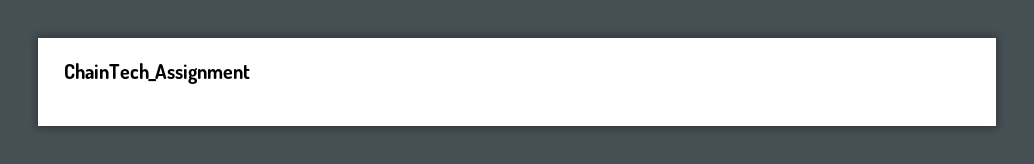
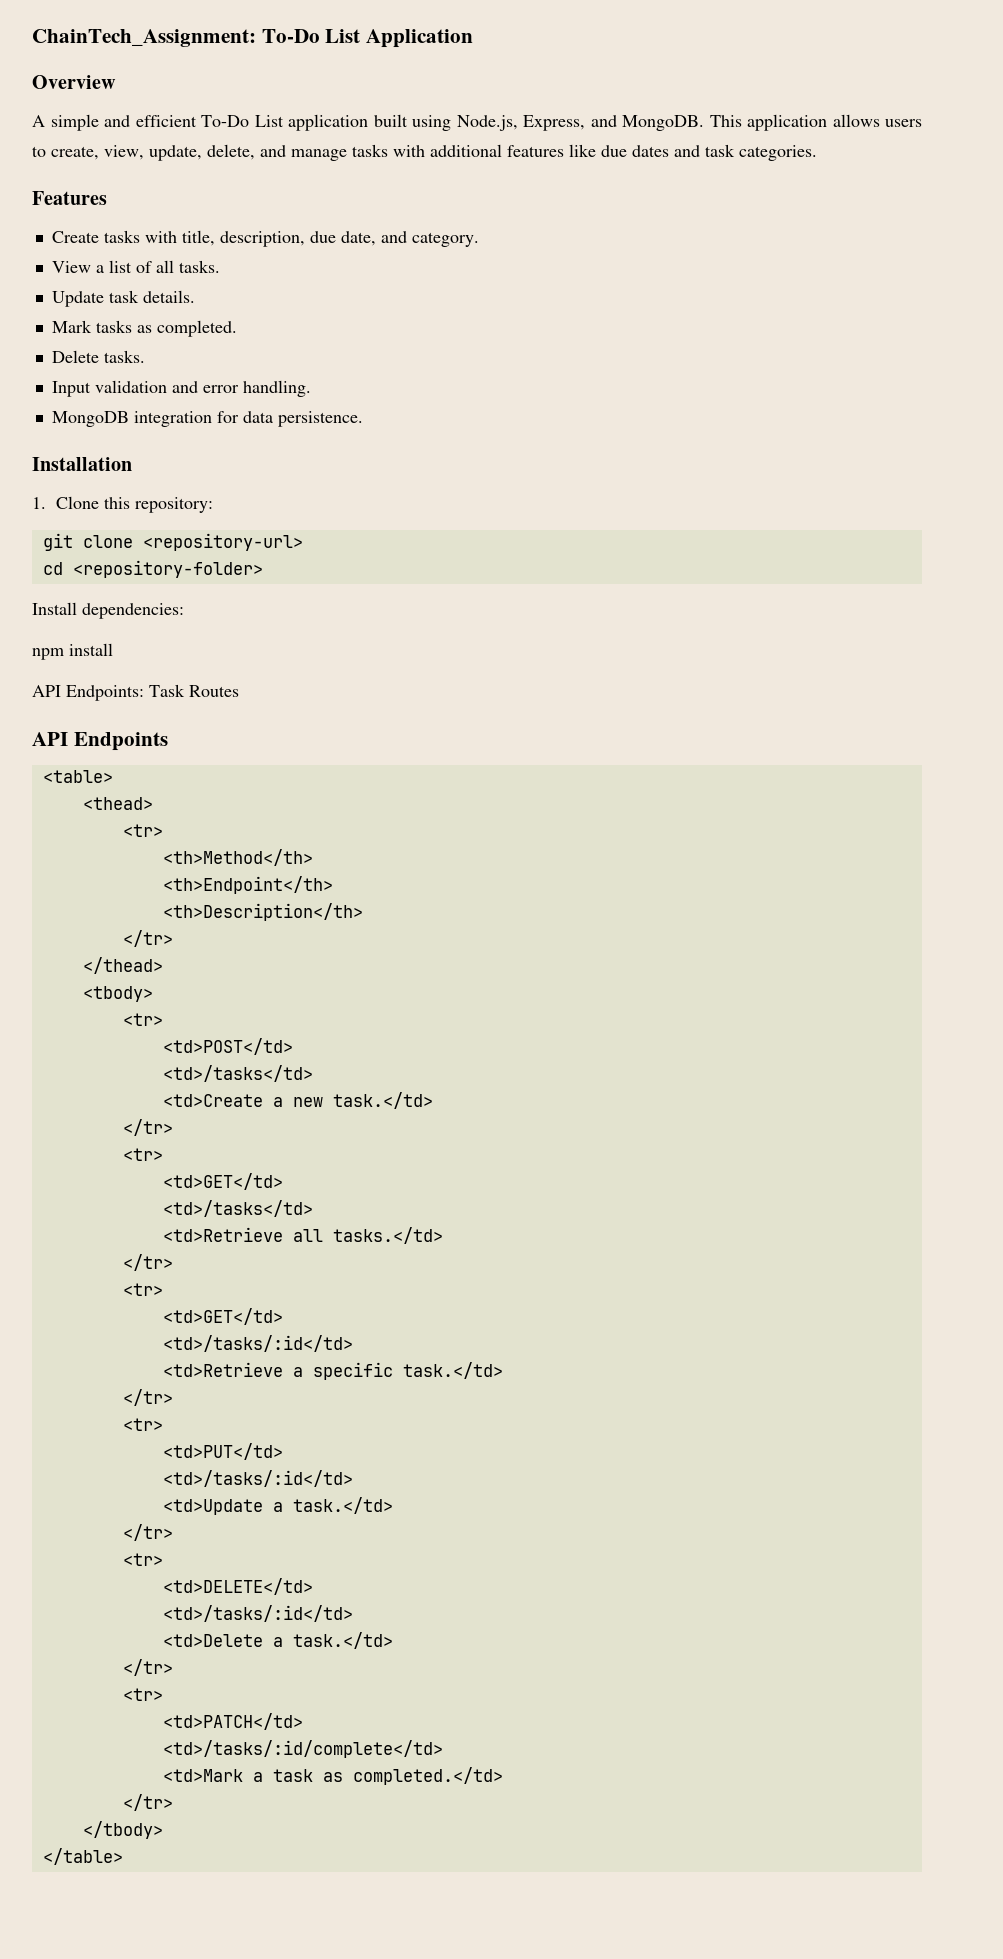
- ChainTech_Assignment
+ ChainTech_Assignment: To-Do List Application
+ Overview
+ A simple and efficient To-Do List application built using Node.js, Express, and MongoDB. This application allows users to create, view, update, delete, and manage tasks with additional features like due dates and task categories.
+ Features
+ Create tasks with title, description, due date, and category.
+ View a list of all tasks.
+ Update task details.
+ Mark tasks as completed.
+ Delete tasks.
+ Input validation and error handling.
+ MongoDB integration for data persistence.
+ Installation
+ 1. Clone this repository:
+ git clone <repository-url>
+ cd <repository-folder>
+ Install dependencies:
+ npm install
+ API Endpoints: Task Routes
+ API Endpoints
+ <table>
+ <thead>
+ <tr>
+ <th>Method</th>
+ <th>Endpoint</th>
+ <th>Description</th>
+ </tr>
+ </thead>
+ <tbody>
+ <tr>
+ <td>POST</td>
+ <td>/tasks</td>
+ <td>Create a new task.</td>
+ </tr>
+ <tr>
+ <td>GET</td>
+ <td>/tasks</td>
+ <td>Retrieve all tasks.</td>
+ </tr>
+ <tr>
+ <td>GET</td>
+ <td>/tasks/:id</td>
+ <td>Retrieve a specific task.</td>
+ </tr>
+ <tr>
+ <td>PUT</td>
+ <td>/tasks/:id</td>
+ <td>Update a task.</td>
+ </tr>
+ <tr>
+ <td>DELETE</td>
+ <td>/tasks/:id</td>
+ <td>Delete a task.</td>
+ </tr>
+ <tr>
+ <td>PATCH</td>
+ <td>/tasks/:id/complete</td>
+ <td>Mark a task as completed.</td>
+ </tr>
+ </tbody>
+ </table>

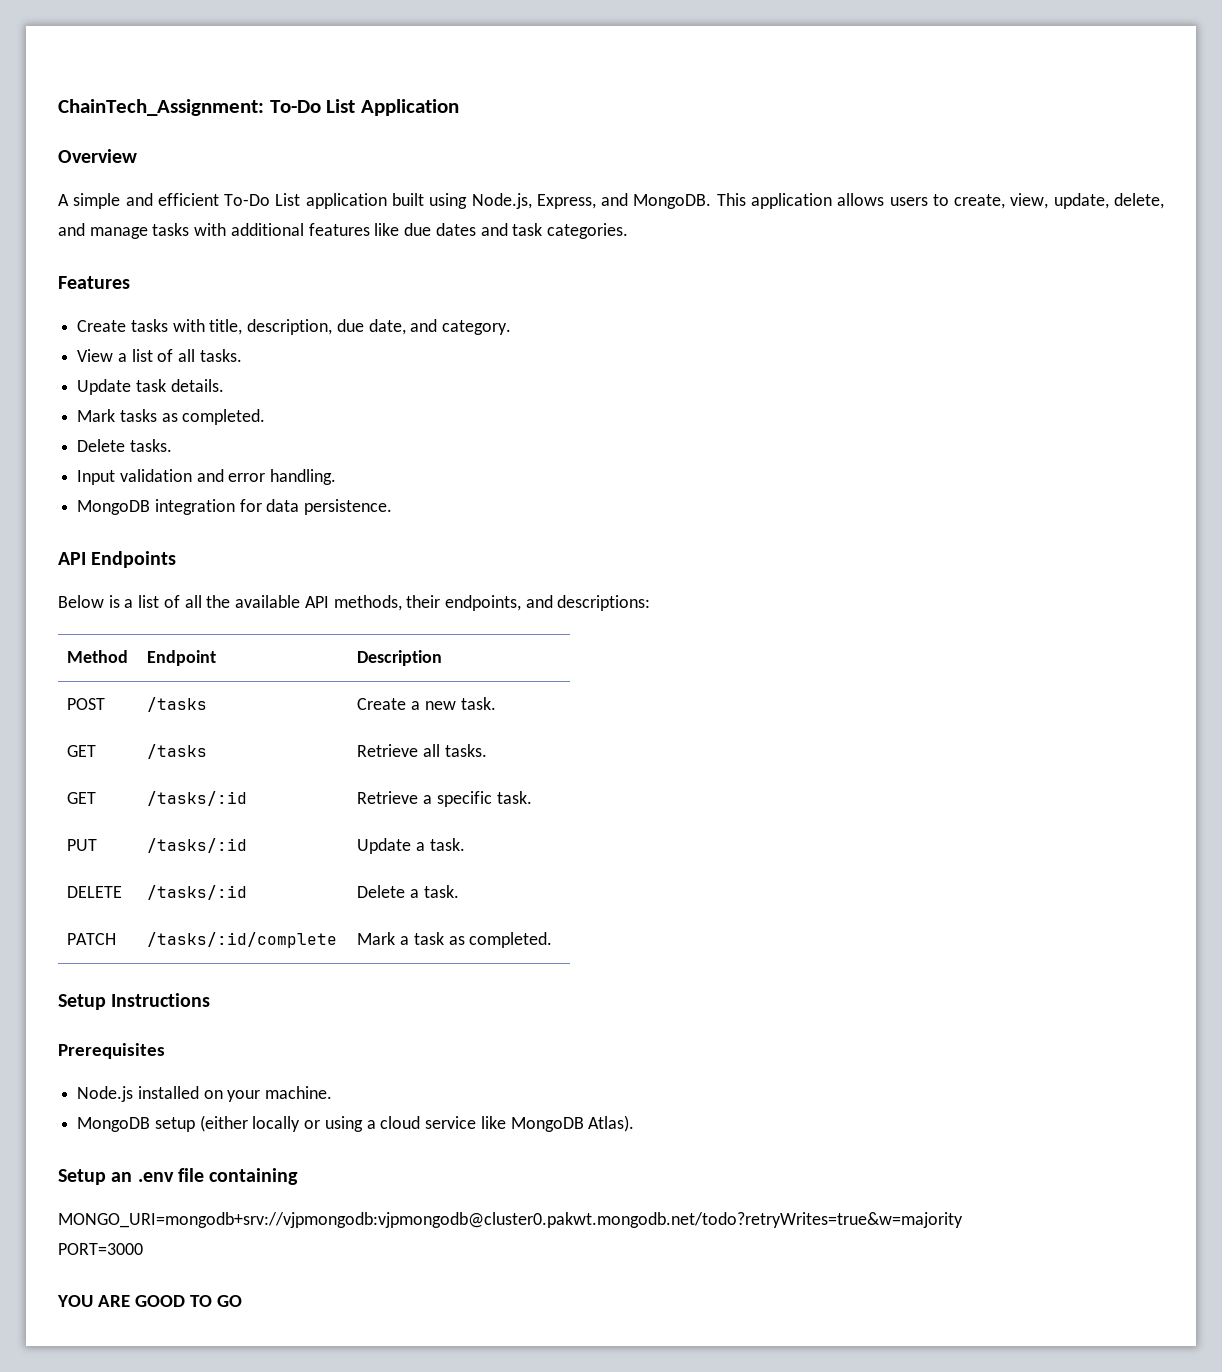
- Installation
- 1. Clone this repository:
- git clone <repository-url>
- cd <repository-folder>
- Install dependencies:
- npm install
- API Endpoints: Task Routes
  API Endpoints
- <table>
- <thead>
- <tr>
- <th>Method</th>
- <th>Endpoint</th>
- <th>Description</th>
- </tr>
- </thead>
- <tbody>
- <tr>
- <td>POST</td>
- <td>/tasks</td>
- <td>Create a new task.</td>
- </tr>
- <tr>
- <td>GET</td>
- <td>/tasks</td>
- <td>Retrieve all tasks.</td>
- </tr>
- <tr>
- <td>GET</td>
- <td>/tasks/:id</td>
- <td>Retrieve a specific task.</td>
- </tr>
- <tr>
- <td>PUT</td>
- <td>/tasks/:id</td>
- <td>Update a task.</td>
- </tr>
- <tr>
- <td>DELETE</td>
- <td>/tasks/:id</td>
- <td>Delete a task.</td>
- </tr>
- <tr>
- <td>PATCH</td>
- <td>/tasks/:id/complete</td>
- <td>Mark a task as completed.</td>
- </tr>
- </tbody>
- </table>
+ Below is a list of all the available API methods, their endpoints, and descriptions:
+ Method | Endpoint | Description
+ POST | /tasks | Create a new task.
+ GET | /tasks | Retrieve all tasks.
+ GET | /tasks/:id | Retrieve a specific task.
+ PUT | /tasks/:id | Update a task.
+ DELETE | /tasks/:id | Delete a task.
+ PATCH | /tasks/:id/complete | Mark a task as completed.
+ Setup Instructions
+ Prerequisites
+ Node.js installed on your machine.
+ MongoDB setup (either locally or using a cloud service like MongoDB Atlas).
+ Setup an .env file containing
+ MONGO_URI=mongodb+srv://vjpmongodb:vjpmongodb@cluster0.pakwt.mongodb.net/todo?retryWrites=true&w=majority
+ PORT=3000
+ YOU ARE GOOD TO GO

